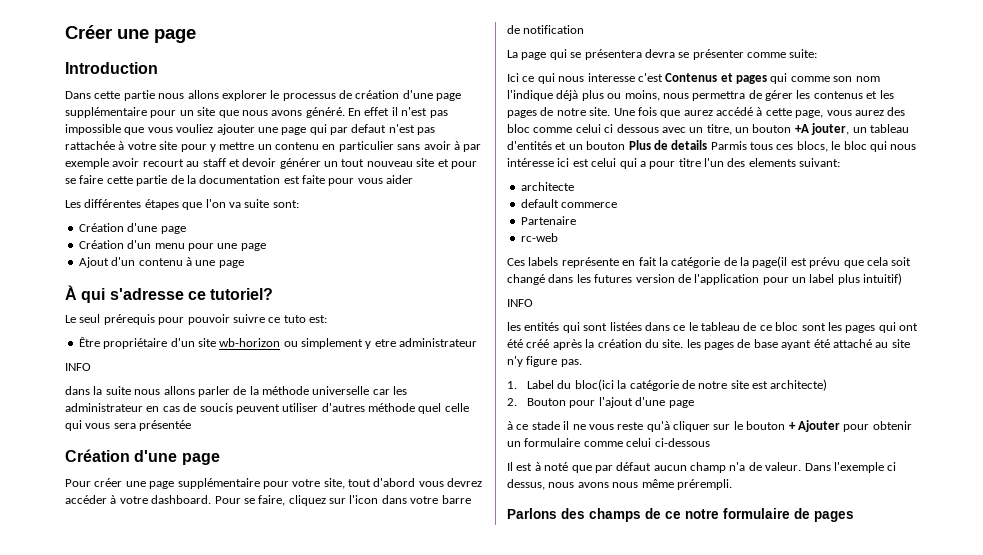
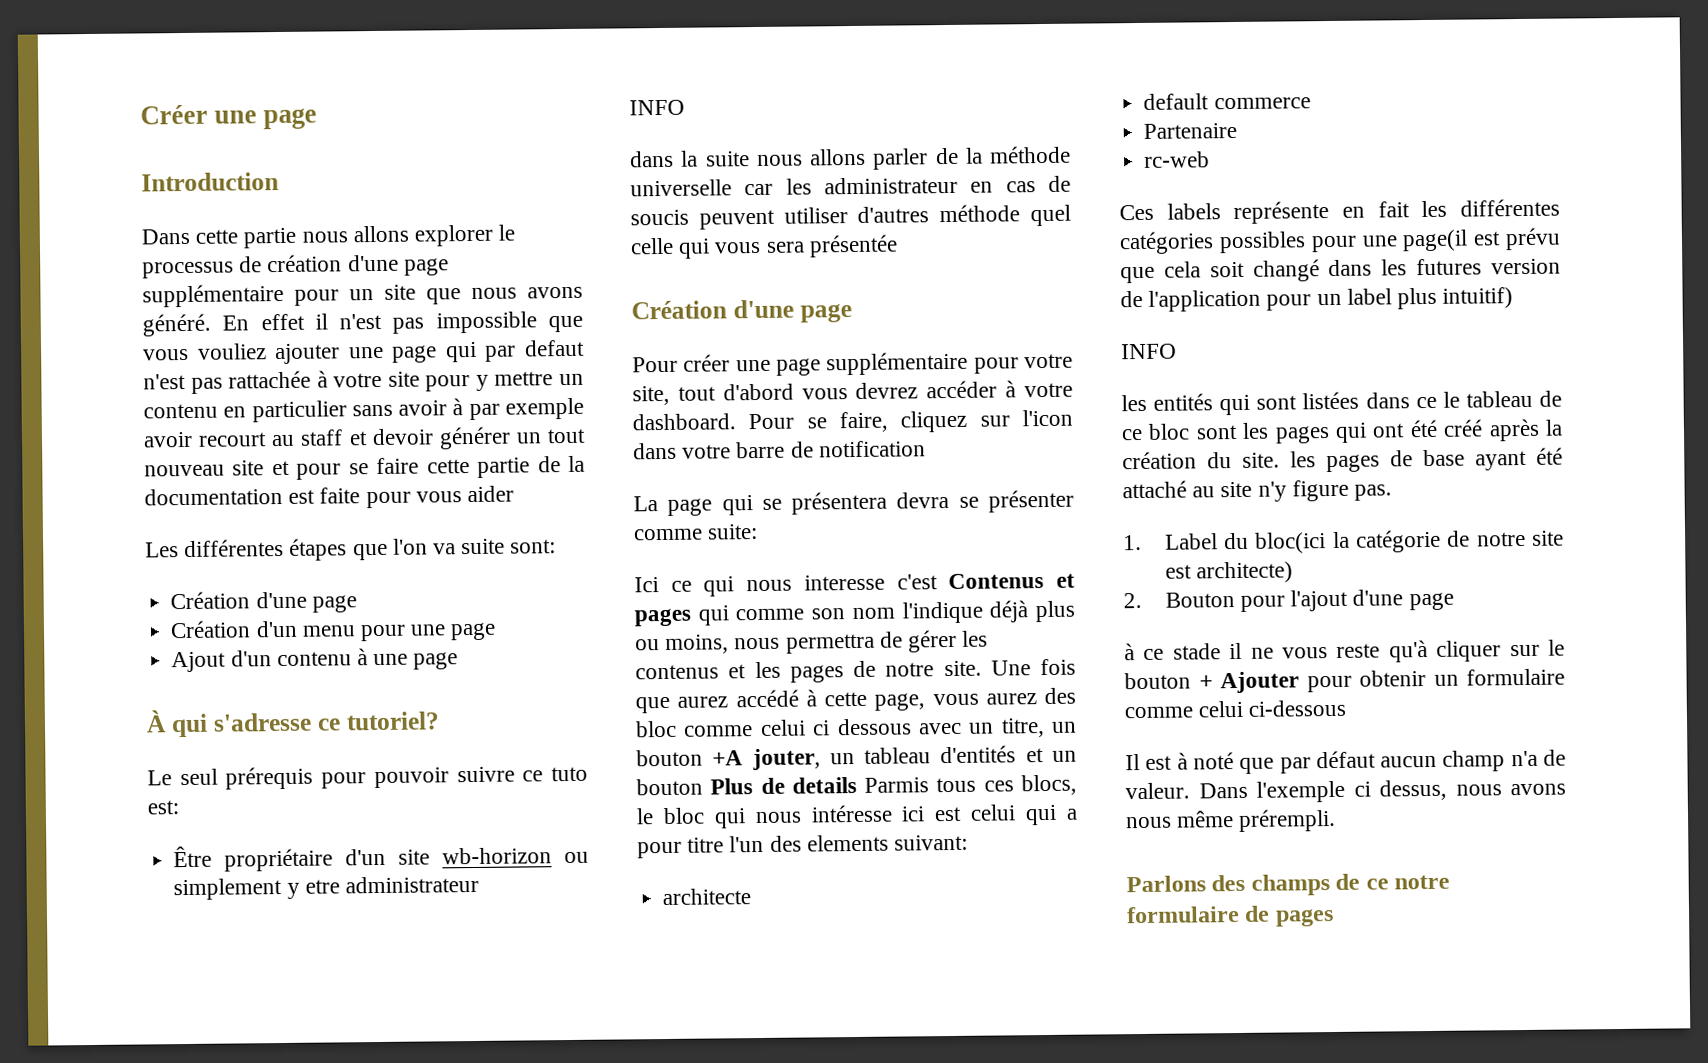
- Ces labels représente en fait la catégorie de la page(il est prévu que cela soit changé dans les futures version de l'application pour un label plus intuitif)
+ Ces labels représente en fait les différentes catégories possibles pour une page(il est prévu que cela soit changé dans les futures version de l'application pour un label plus intuitif)

